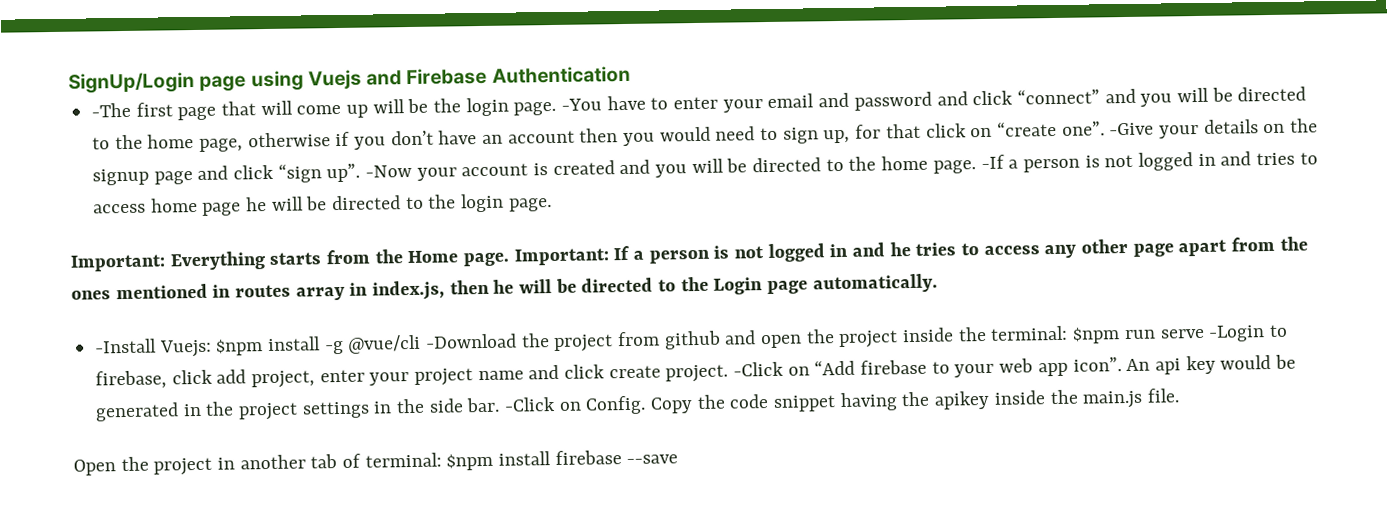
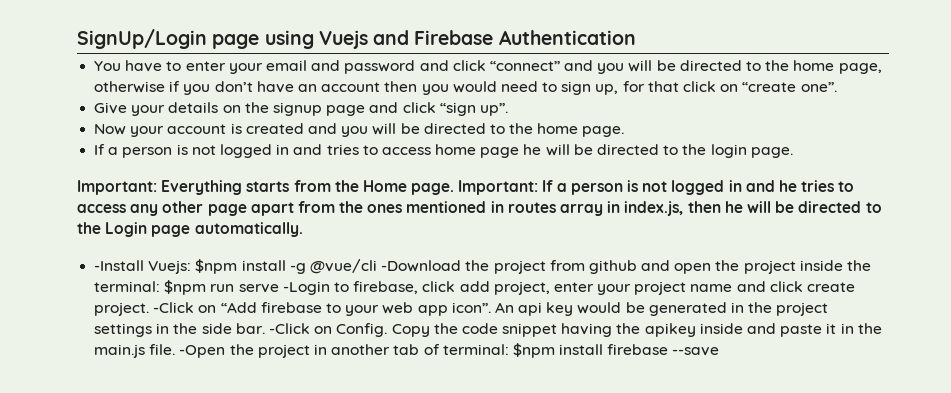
- -The first page that will come up will be the login page. -You have to enter your email and password and click “connect” and you will be directed to the home page, otherwise if you don’t have an account then you would need to sign up, for that click on “create one”. -Give your details on the signup page and click “sign up”. -Now your account is created and you will be directed to the home page. -If a person is not logged in and tries to access home page he will be directed to the login page.
+ You have to enter your email and password and click “connect” and you will be directed to the home page, otherwise if you don’t have an account then you would need to sign up, for that click on “create one”.
+ Give your details on the signup page and click “sign up”.
+ Now your account is created and you will be directed to the home page.
+ If a person is not logged in and tries to access home page he will be directed to the login page.
- Copy the code snippet having the apikey inside the main.js file.
- Open the project in another tab of terminal: $npm install firebase --save
+ Copy the code snippet having the apikey inside and paste it in the main.js file. -Open the project in another tab of terminal: $npm install firebase --save

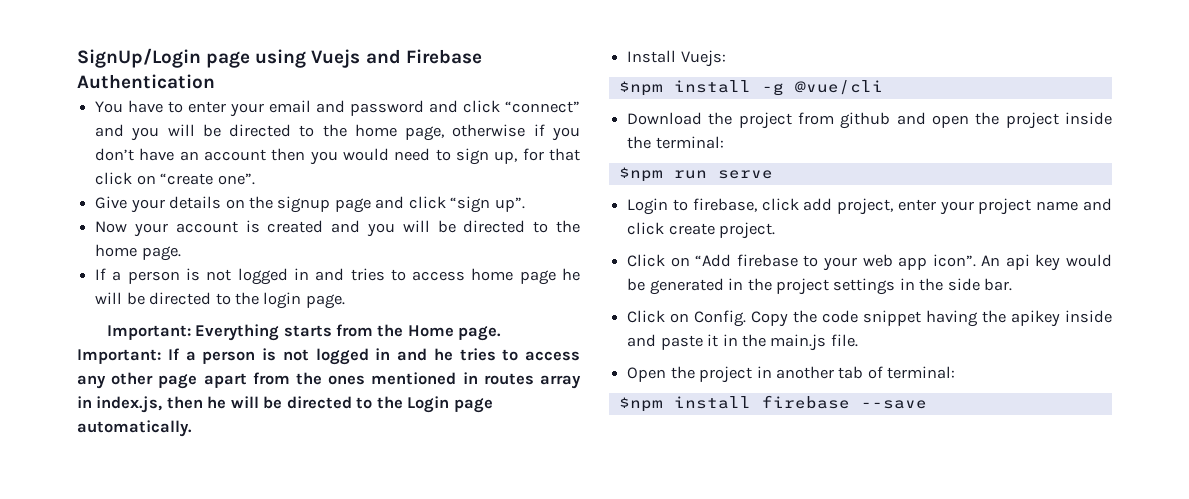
- -Install Vuejs: $npm install -g @vue/cli -Download the project from github and open the project inside the terminal: $npm run serve -Login to firebase, click add project, enter your project name and click create project. -Click on “Add firebase to your web app icon”.
+ Install Vuejs:
+ $npm install -g @vue/cli
+ Download the project from github and open the project inside the terminal:
+ $npm run serve
+ Login to firebase, click add project, enter your project name and click create project.
+ Click on “Add firebase to your web app icon”.
- An api key would be generated in the project settings in the side bar. -Click on Config.
+ An api key would be generated in the project settings in the side bar.
+ Click on Config.
- Copy the code snippet having the apikey inside and paste it in the main.js file. -Open the project in another tab of terminal: $npm install firebase --save
+ Copy the code snippet having the apikey inside and paste it in the main.js file.
+ Open the project in another tab of terminal:
+ $npm install firebase --save

